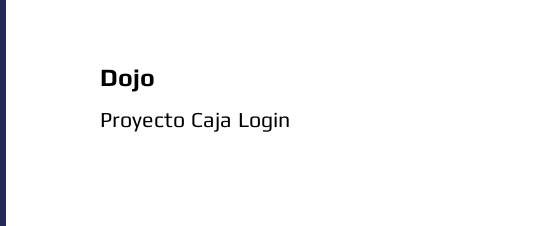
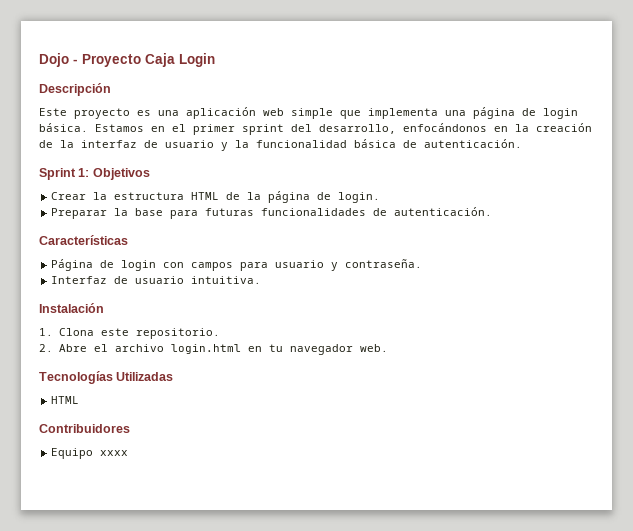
- Dojo
- Proyecto Caja Login
+ Dojo - Proyecto Caja Login
+ Descripción
+ Este proyecto es una aplicación web simple que implementa una página de login básica. Estamos en el primer sprint del desarrollo, enfocándonos en la creación de la interfaz de usuario y la funcionalidad básica de autenticación.
+ Sprint 1: Objetivos
+ Crear la estructura HTML de la página de login.
+ Preparar la base para futuras funcionalidades de autenticación.
+ Características
+ Página de login con campos para usuario y contraseña.
+ Interfaz de usuario intuitiva.
+ Instalación
+ 1. Clona este repositorio.
+ 2. Abre el archivo login.html en tu navegador web.
+ Tecnologías Utilizadas
+ HTML
+ Contribuidores
+ Equipo xxxx

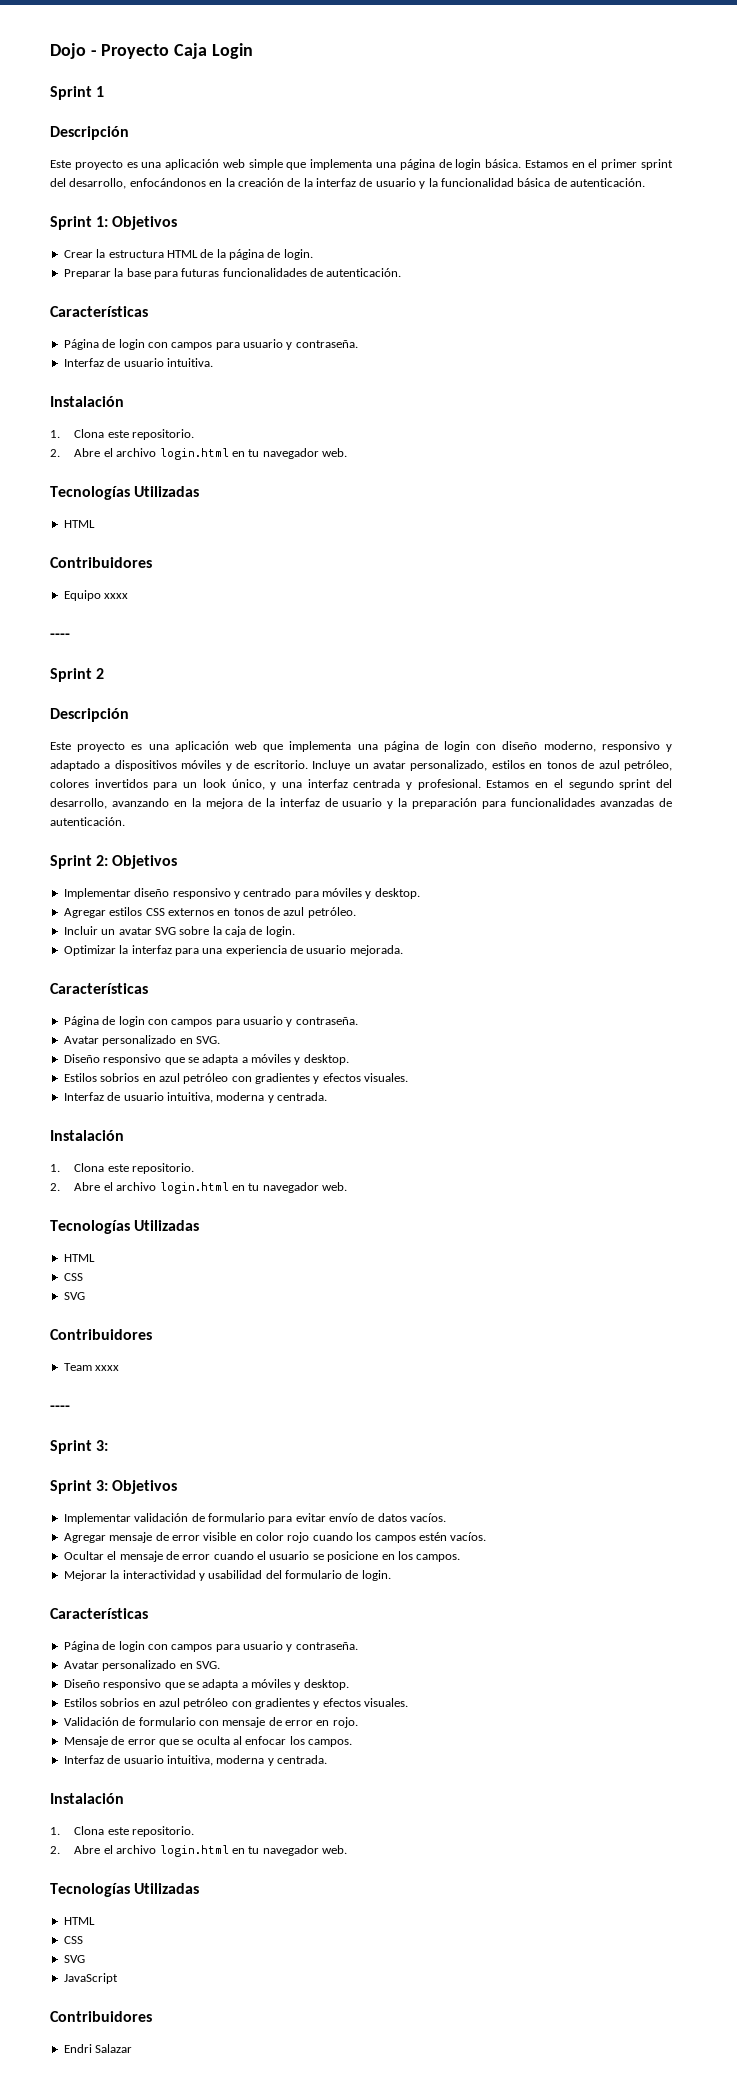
+ Sprint 1
  Equipo xxxx
+ ----
+ Sprint 2
+ Descripción
+ Este proyecto es una aplicación web que implementa una página de login con diseño moderno, responsivo y adaptado a dispositivos móviles y de escritorio. Incluye un avatar personalizado, estilos en tonos de azul petróleo, colores invertidos para un look único, y una interfaz centrada y profesional. Estamos en el segundo sprint del desarrollo, avanzando en la mejora de la interfaz de usuario y la preparación para funcionalidades avanzadas de autenticación.
+ Sprint 2: Objetivos
+ Implementar diseño responsivo y centrado para móviles y desktop.
+ Agregar estilos CSS externos en tonos de azul petróleo.
+ Incluir un avatar SVG sobre la caja de login.
+ Optimizar la interfaz para una experiencia de usuario mejorada.
+ Características
+ Página de login con campos para usuario y contraseña.
+ Avatar personalizado en SVG.
+ Diseño responsivo que se adapta a móviles y desktop.
+ Estilos sobrios en azul petróleo con gradientes y efectos visuales.
+ Interfaz de usuario intuitiva, moderna y centrada.
+ Instalación
+ 1. Clona este repositorio.
+ 2. Abre el archivo login.html en tu navegador web.
+ Tecnologías Utilizadas
+ HTML
+ CSS
+ SVG
+ Contribuidores
+ Team xxxx
+ ----
+ Sprint 3:
+ Sprint 3: Objetivos
+ Implementar validación de formulario para evitar envío de datos vacíos.
+ Agregar mensaje de error visible en color rojo cuando los campos estén vacíos.
+ Ocultar el mensaje de error cuando el usuario se posicione en los campos.
+ Mejorar la interactividad y usabilidad del formulario de login.
+ Características
+ Página de login con campos para usuario y contraseña.
+ Avatar personalizado en SVG.
+ Diseño responsivo que se adapta a móviles y desktop.
+ Estilos sobrios en azul petróleo con gradientes y efectos visuales.
+ Validación de formulario con mensaje de error en rojo.
+ Mensaje de error que se oculta al enfocar los campos.
+ Interfaz de usuario intuitiva, moderna y centrada.
+ Instalación
+ 1. Clona este repositorio.
+ 2. Abre el archivo login.html en tu navegador web.
+ Tecnologías Utilizadas
+ HTML
+ CSS
+ SVG
+ JavaScript
+ Contribuidores
+ Endri Salazar

